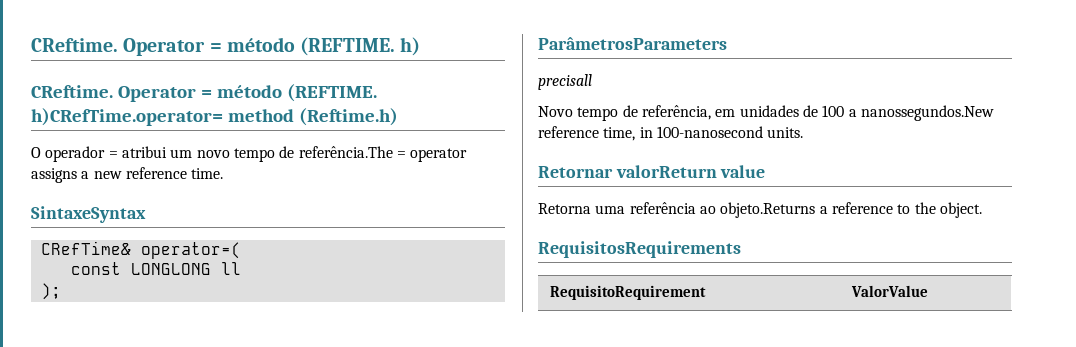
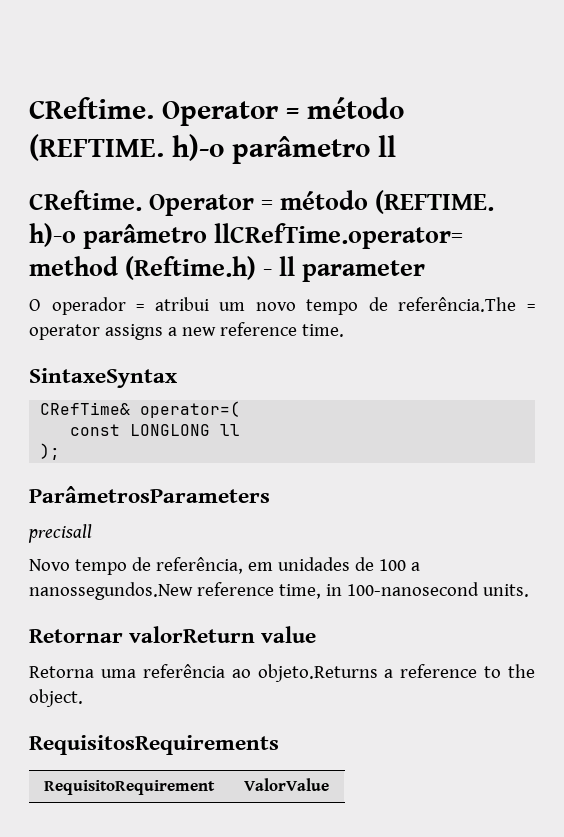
- CReftime. Operator = método (REFTIME. h)
- CReftime. Operator = método (REFTIME. h)CRefTime.operator= method (Reftime.h)
+ CReftime. Operator = método (REFTIME. h)-o parâmetro ll
+ CReftime. Operator = método (REFTIME. h)-o parâmetro llCRefTime.operator= method (Reftime.h) - ll parameter

